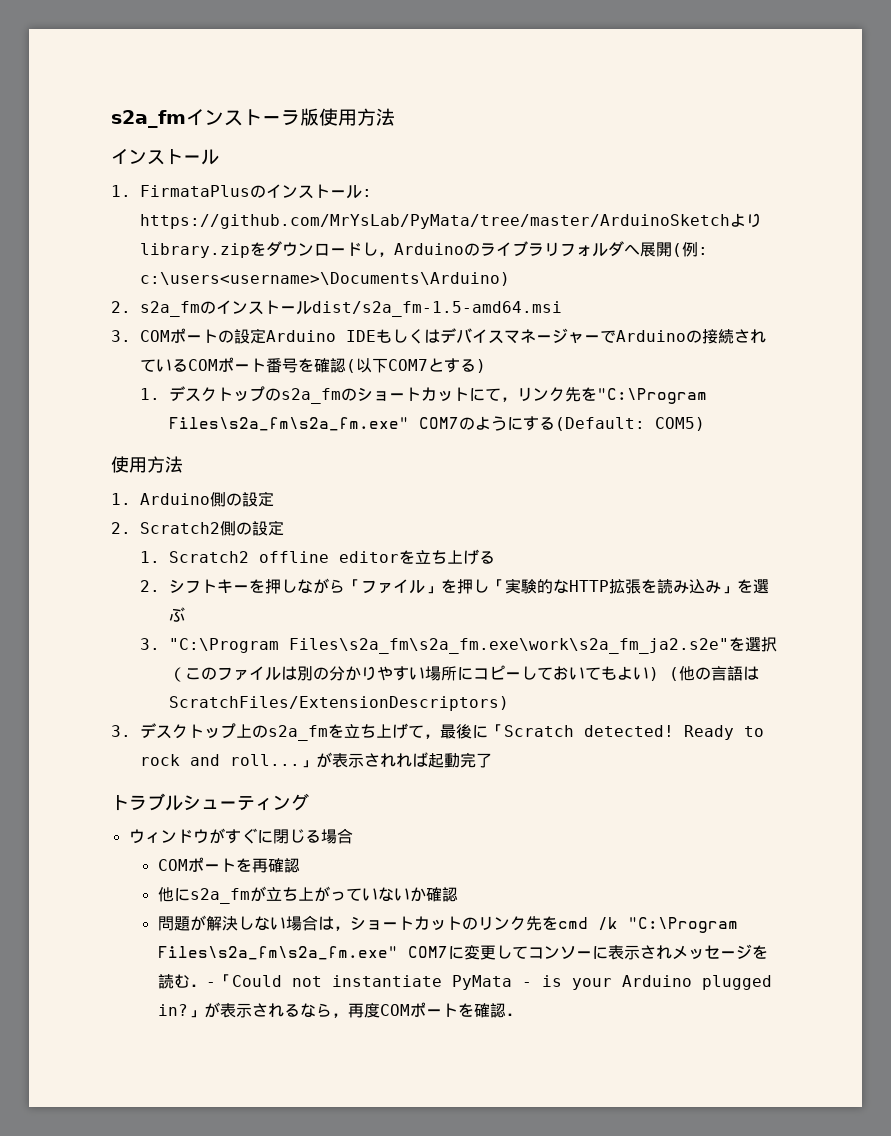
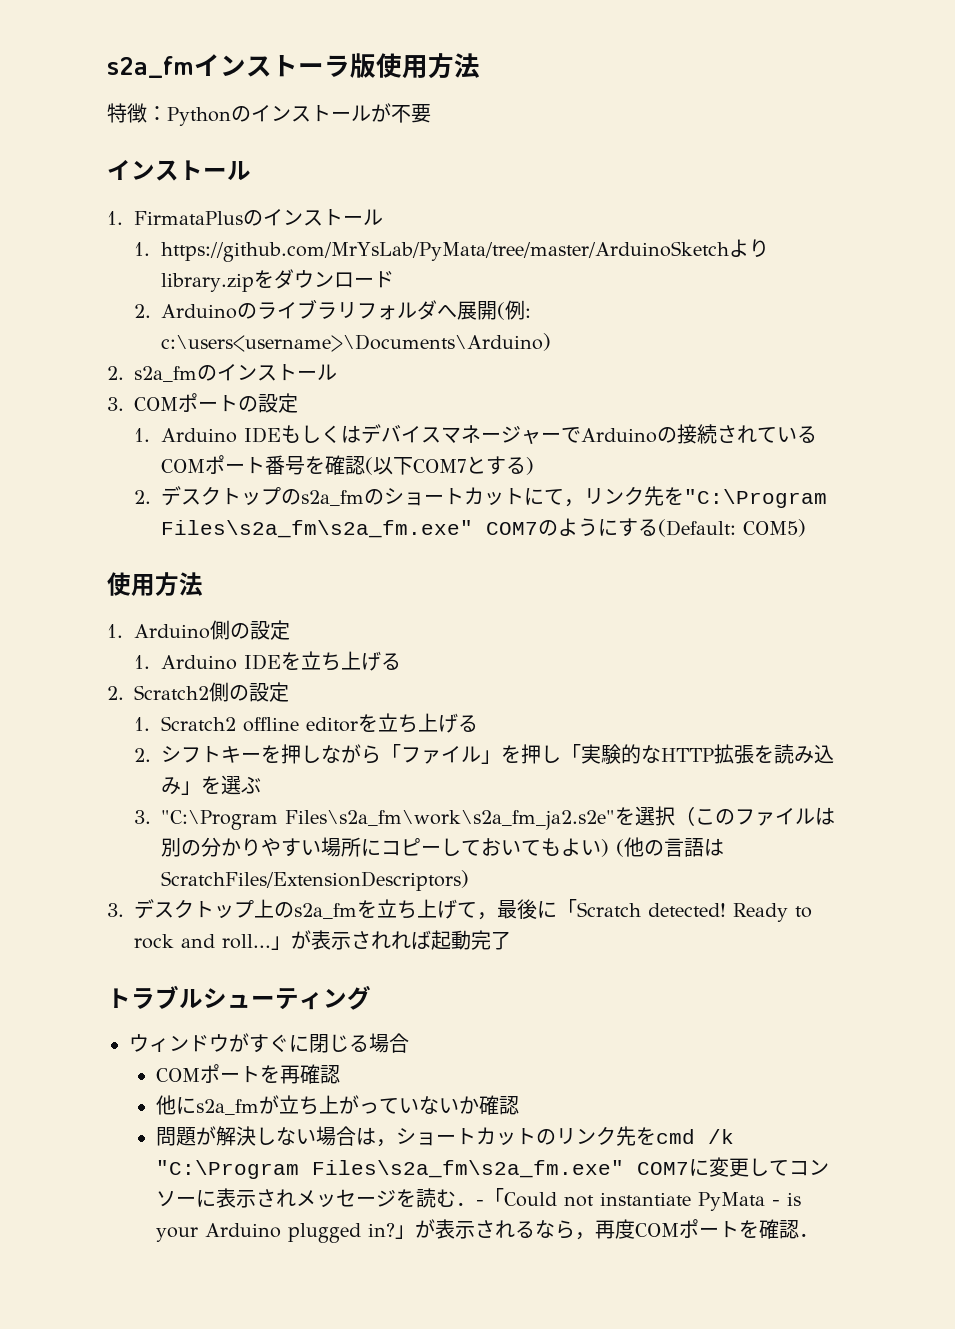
+ 特徴：Pythonのインストールが不要
- 1. FirmataPlusのインストール: https://github.com/MrYsLab/PyMata/tree/master/ArduinoSketchよりlibrary.zipをダウンロードし，Arduinoのライブラリフォルダへ展開(例: c:\users<username>\Documents\Arduino)
+ 1. FirmataPlusのインストール
+ 1. https://github.com/MrYsLab/PyMata/tree/master/ArduinoSketchよりlibrary.zipをダウンロード
+ 2. Arduinoのライブラリフォルダへ展開(例: c:\users<username>\Documents\Arduino)
- 2. s2a_fmのインストールdist/s2a_fm-1.5-amd64.msi
+ 2. s2a_fmのインストール
- 3. COMポートの設定Arduino IDEもしくはデバイスマネージャーでArduinoの接続されているCOMポート番号を確認(以下COM7とする)
+ 3. COMポートの設定
+ 1. Arduino IDEもしくはデバイスマネージャーでArduinoの接続されているCOMポート番号を確認(以下COM7とする)
- 1.デスクトップのs2a_fmのショートカットにて，リンク先を"C:\Program Files\s2a_fm\s2a_fm.exe" COM7のようにする(Default: COM5)
+ 2.デスクトップのs2a_fmのショートカットにて，リンク先を"C:\Program Files\s2a_fm\s2a_fm.exe" COM7のようにする(Default: COM5)
+ 1. Arduino IDEを立ち上げる
- 3. "C:\Program Files\s2a_fm\s2a_fm.exe\work\s2a_fm_ja2.s2e"を選択（このファイルは別の分かりやすい場所にコピーしておいてもよい) (他の言語はScratchFiles/ExtensionDescriptors)
+ 3. "C:\Program Files\s2a_fm\work\s2a_fm_ja2.s2e"を選択（このファイルは別の分かりやすい場所にコピーしておいてもよい) (他の言語はScratchFiles/ExtensionDescriptors)

